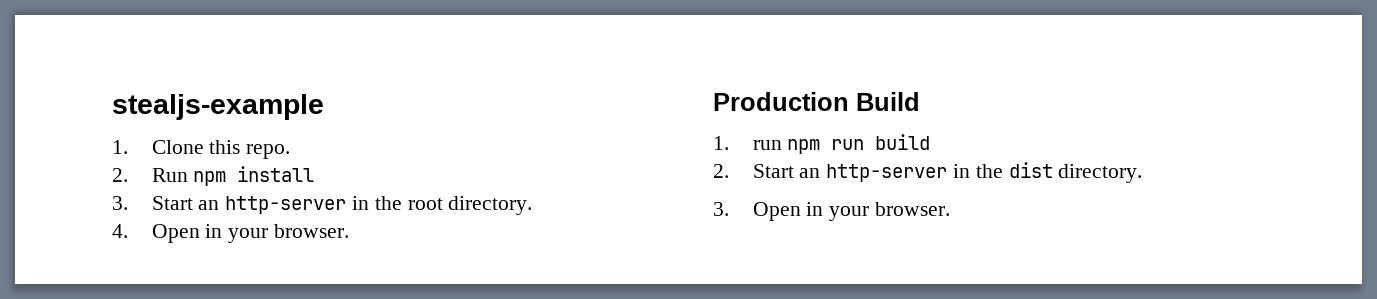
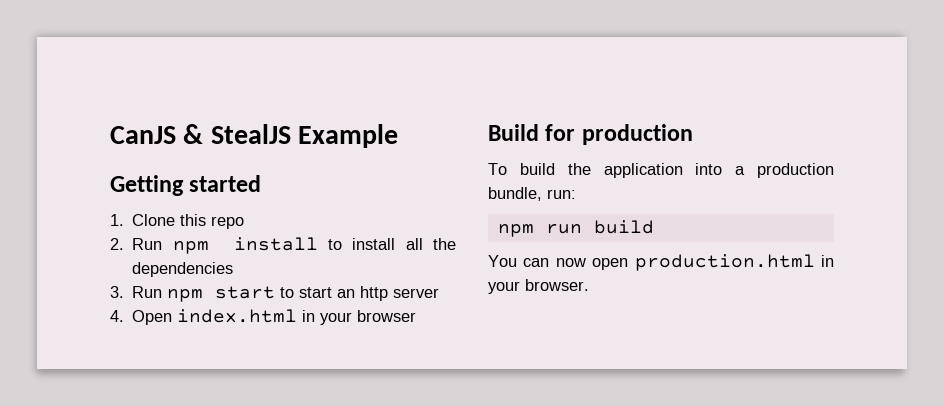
- stealjs-example
+ CanJS & StealJS Example
+ Getting started
- 1. Clone this repo.
+ 1. Clone this repo
- 2. Run npm install
- 3. Start an http-server in the root directory.
+ 2. Run npm install to install all the dependencies
+ 3. Run npm start to start an http server
- 4. Open in your browser.
- Production Build
- 1. run npm run build
- 2. Start an http-server in the dist directory.
- 3. Open in your browser.
+ 4. Open index.html in your browser
+ Build for production
+ To build the application into a production bundle, run:
+ npm run build
+ You can now open production.html in your browser.

